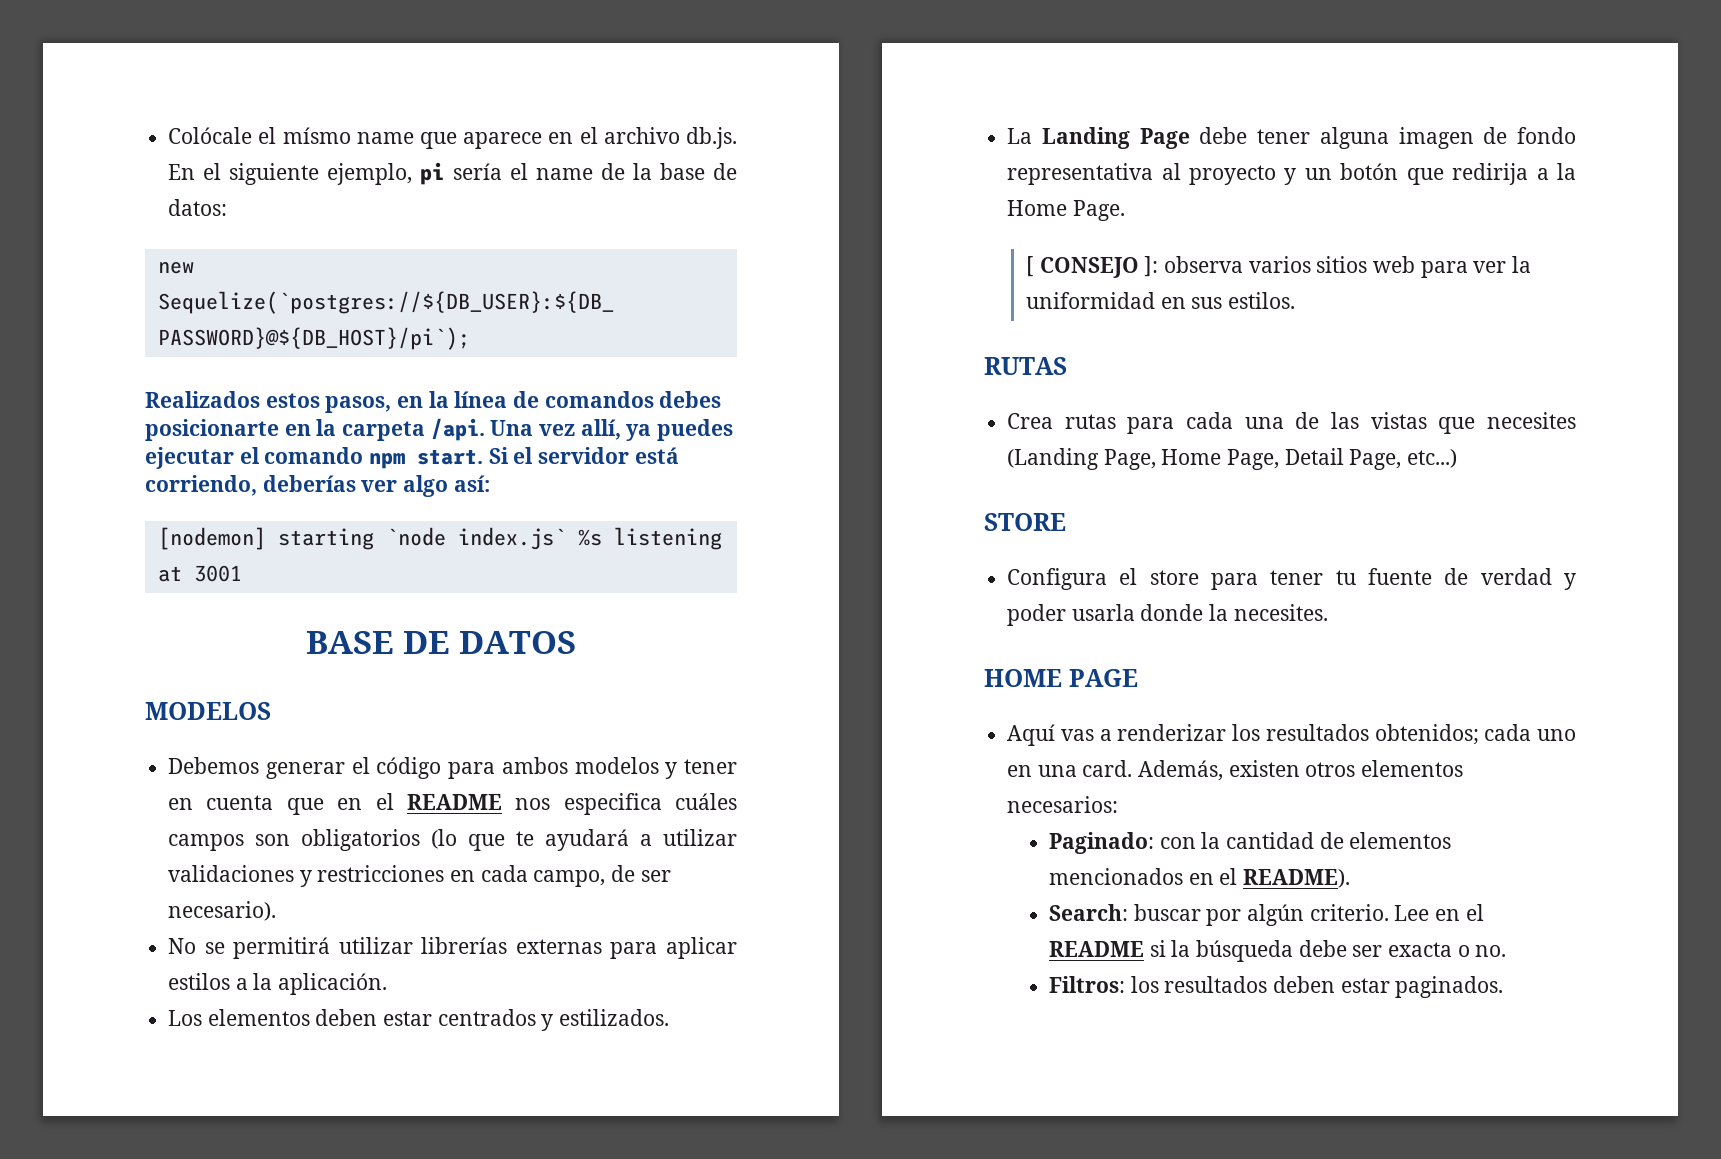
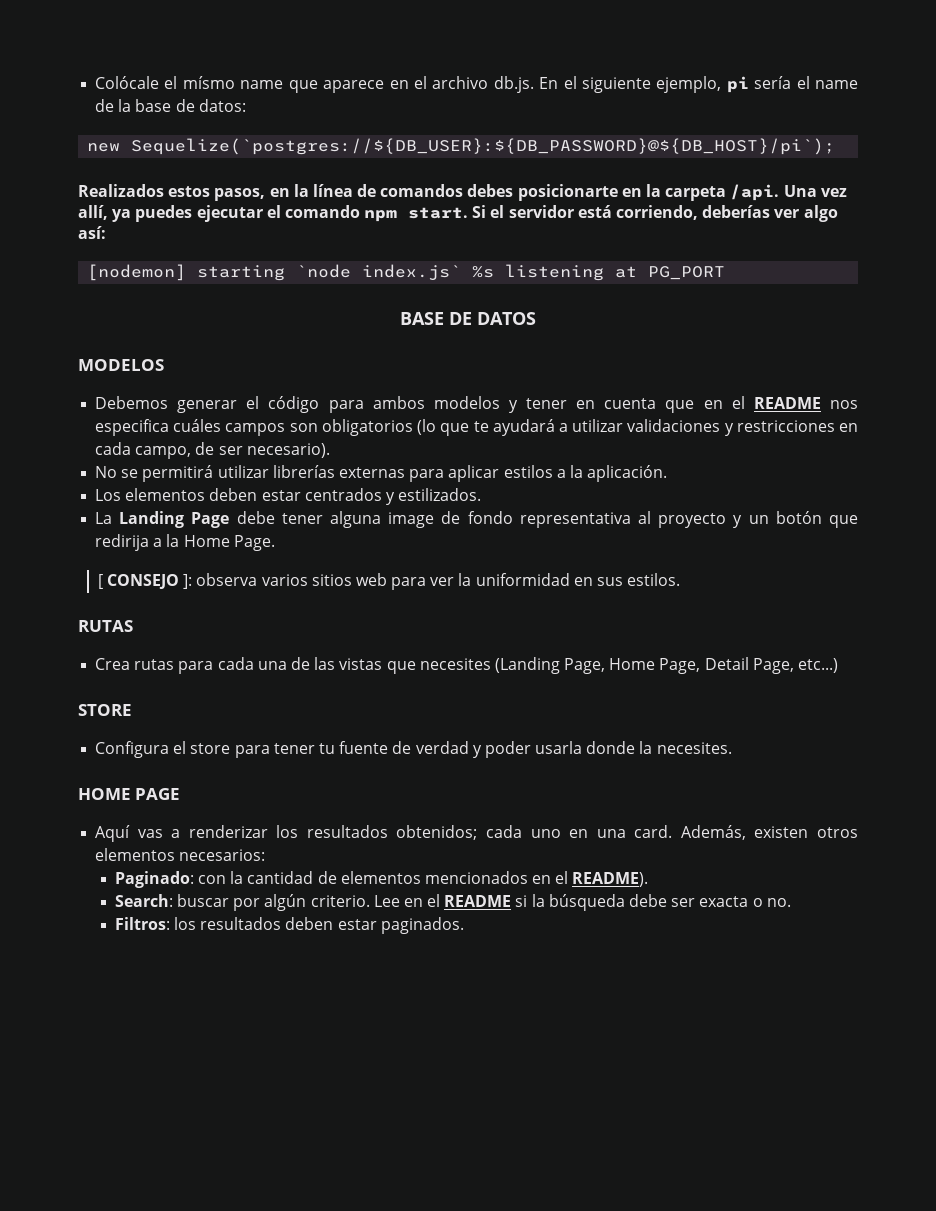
- [nodemon] starting `node index.js` %s listening at 3001
+ [nodemon] starting `node index.js` %s listening at PG_PORT
- La Landing Page debe tener alguna imagen de fondo representativa al proyecto y un botón que redirija a la Home Page.
+ La Landing Page debe tener alguna image de fondo representativa al proyecto y un botón que redirija a la Home Page.

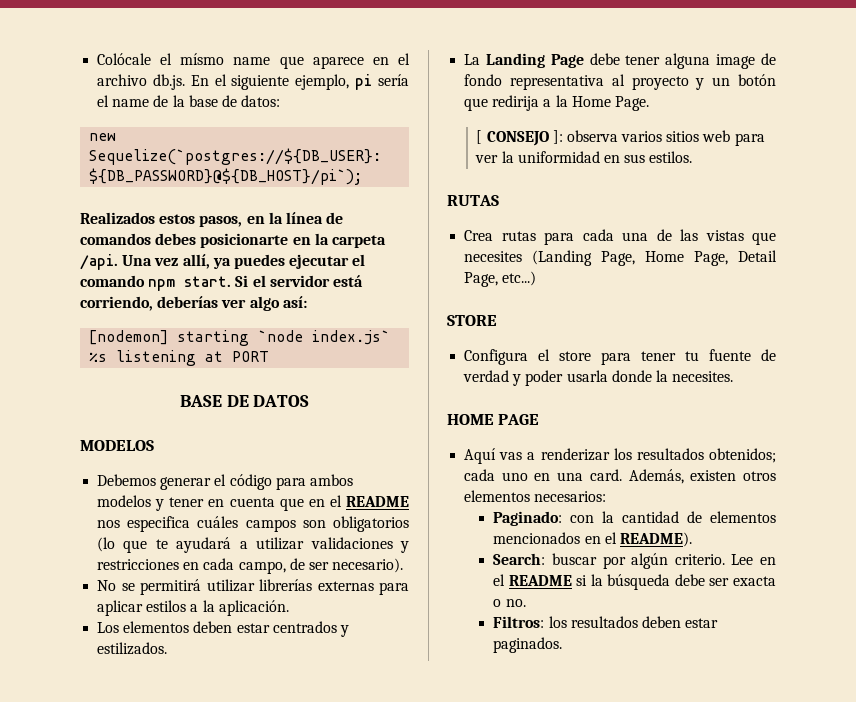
- [nodemon] starting `node index.js` %s listening at PG_PORT
+ [nodemon] starting `node index.js` %s listening at PORT

